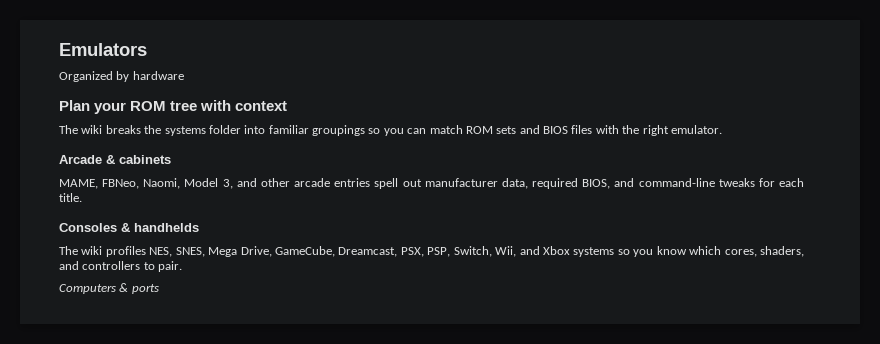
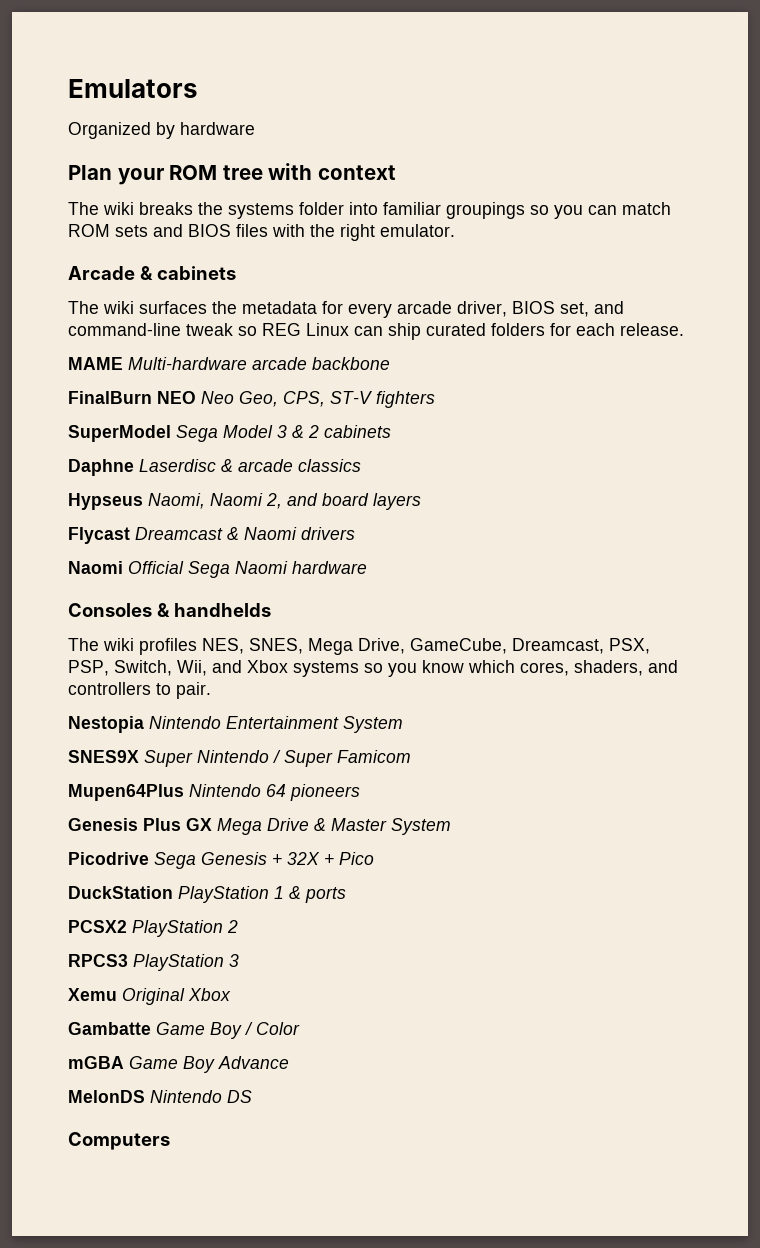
- MAME, FBNeo, Naomi, Model 3, and other arcade entries spell out manufacturer data, required BIOS, and command-line tweaks for each title.
+ The wiki surfaces the metadata for every arcade driver, BIOS set, and command-line tweak so REG Linux can ship curated folders for each release.
+ MAME Multi-hardware arcade backbone
+ FinalBurn NEO Neo Geo, CPS, ST-V fighters
+ SuperModel Sega Model 3 & 2 cabinets
+ Daphne Laserdisc & arcade classics
+ Hypseus Naomi, Naomi 2, and board layers
+ Flycast Dreamcast & Naomi drivers
+ Naomi Official Sega Naomi hardware
- Computers & ports
+ Nestopia Nintendo Entertainment System
+ SNES9X Super Nintendo / Super Famicom
+ Mupen64Plus Nintendo 64 pioneers
+ Genesis Plus GX Mega Drive & Master System
+ Picodrive Sega Genesis + 32X + Pico
+ DuckStation PlayStation 1 & ports
+ PCSX2 PlayStation 2
+ RPCS3 PlayStation 3
+ Xemu Original Xbox
+ Gambatte Game Boy / Color
+ mGBA Game Boy Advance
+ MelonDS Nintendo DS
+ Computers

